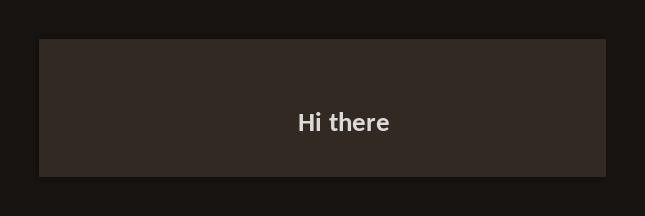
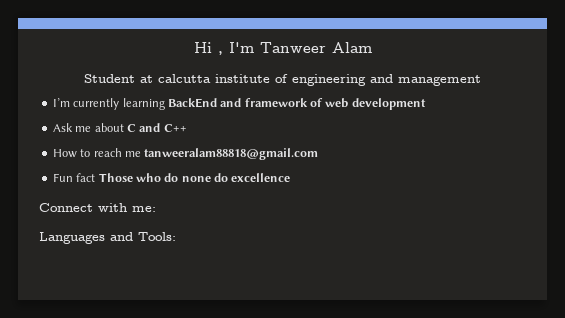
- Hi there
+ Hi , I'm Tanweer Alam
+ Student at calcutta institute of engineering and management
+ I’m currently learning BackEnd and framework of web development
+ Ask me about C and C++
+ How to reach me tanweeralam88818@gmail.com
+ Fun fact Those who do none do excellence
+ Connect with me:
+ Languages and Tools:

